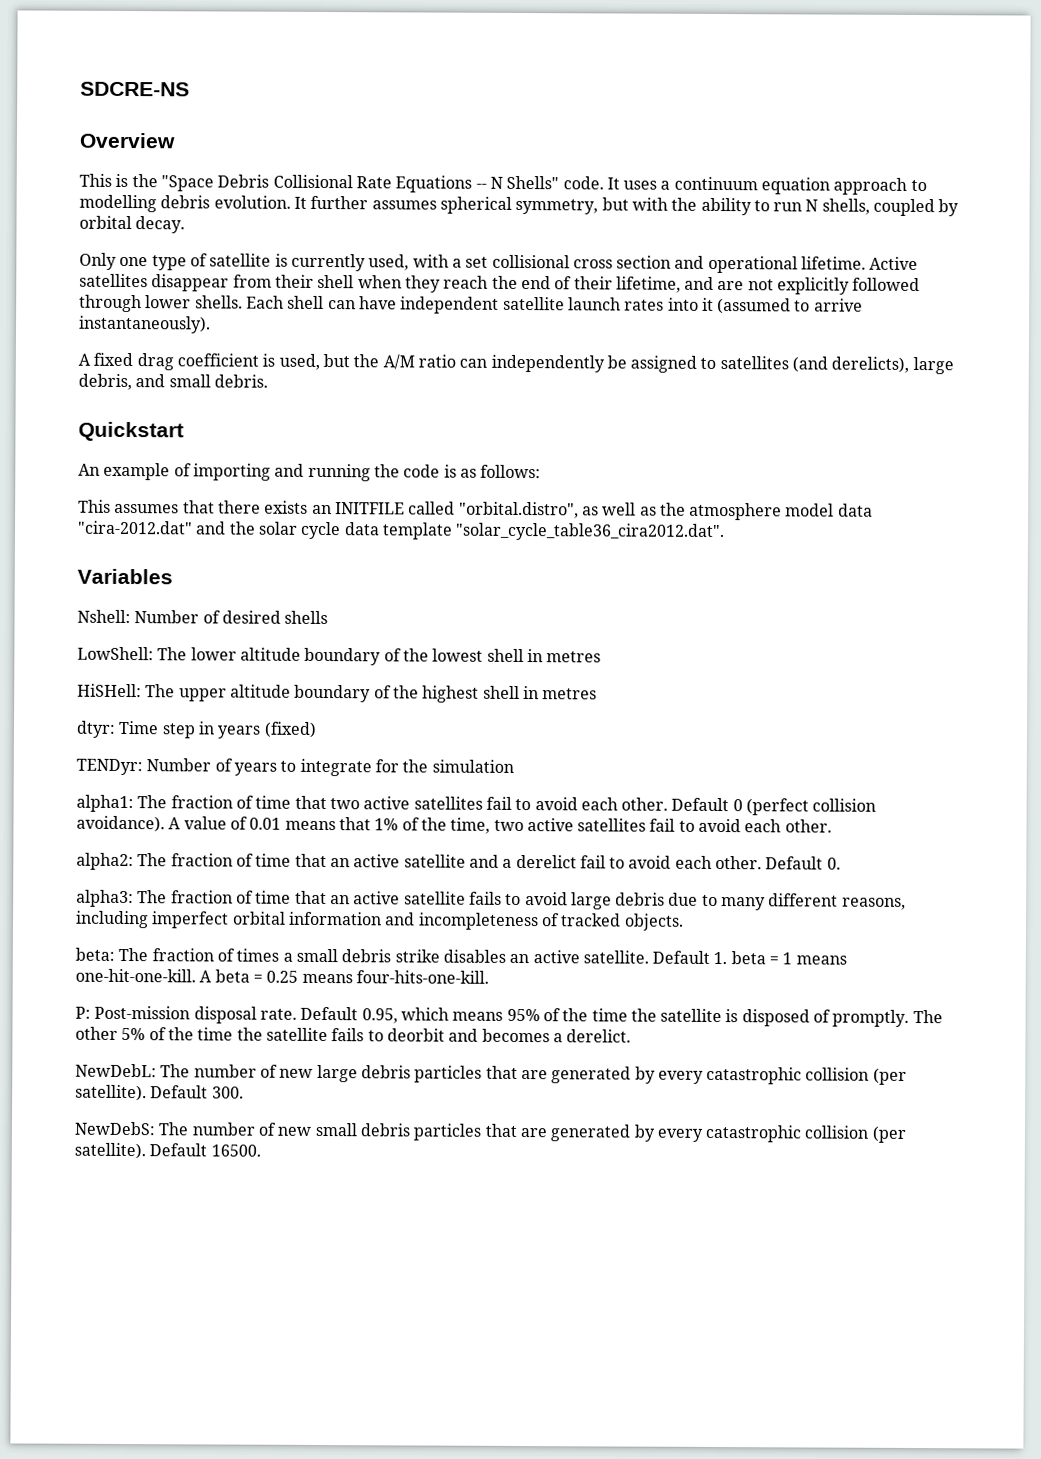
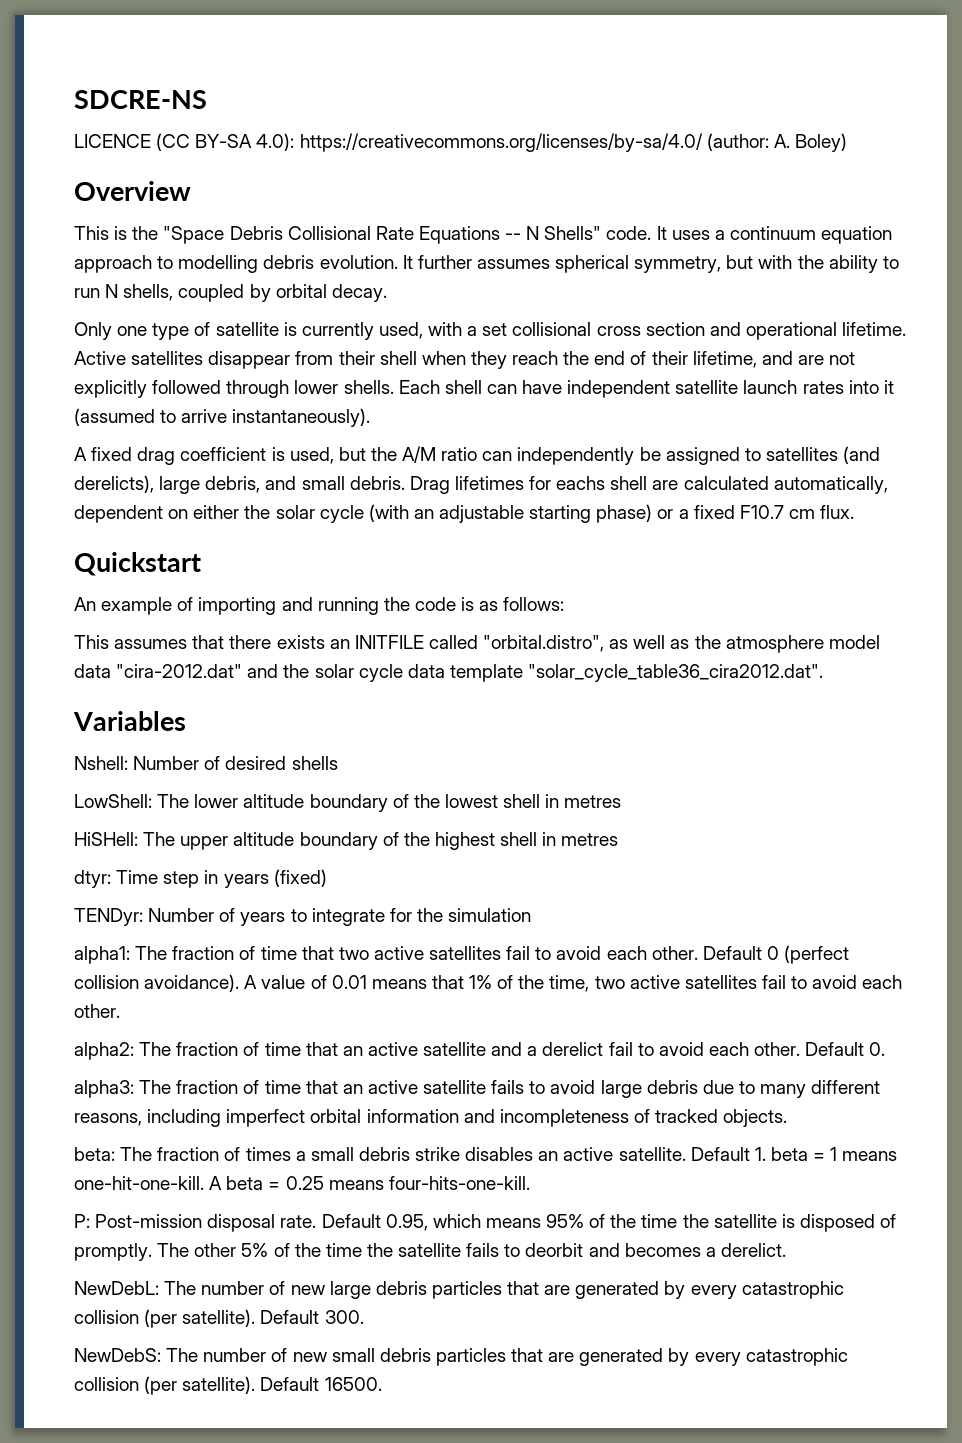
+ LICENCE (CC BY-SA 4.0): https://creativecommons.org/licenses/by-sa/4.0/ (author: A. Boley)
+ Drag lifetimes for eachs shell are calculated automatically, dependent on either the solar cycle (with an adjustable starting phase) or a fixed F10.7 cm flux.

